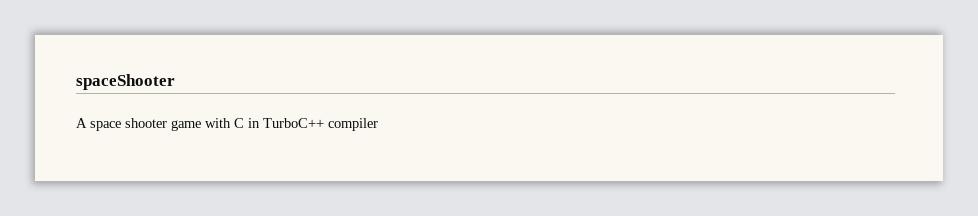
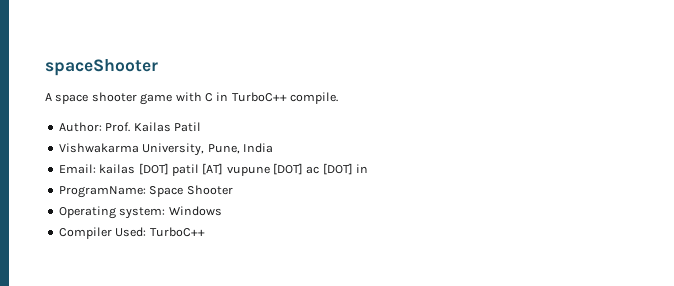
- A space shooter game with C in TurboC++ compiler
+ A space shooter game with C in TurboC++ compile.
+ Author: Prof. Kailas Patil
+ Vishwakarma University, Pune, India
+ Email: kailas [DOT] patil [AT] vupune [DOT] ac [DOT] in
+ ProgramName: Space Shooter
+ Operating system: Windows
+ Compiler Used: TurboC++

